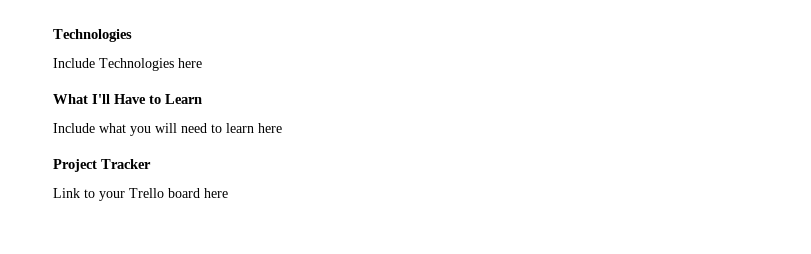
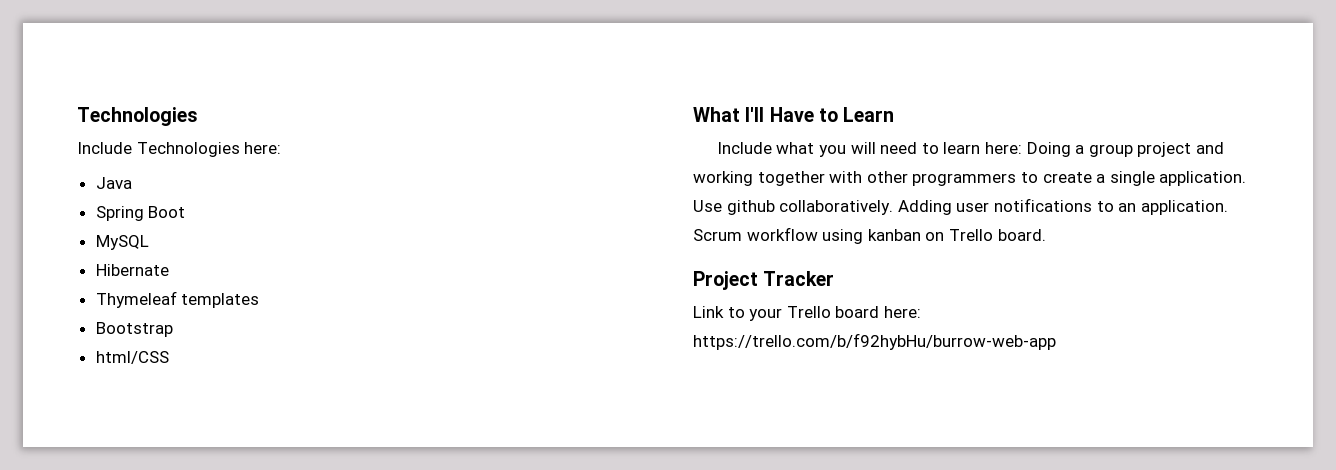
- Include Technologies here
+ Include Technologies here:
+ Java
+ Spring Boot
+ MySQL
+ Hibernate
+ Thymeleaf templates
+ Bootstrap
+ html/CSS
- Include what you will need to learn here
+ Include what you will need to learn here: Doing a group project and working together with other programmers to create a single application. Use github collaboratively. Adding user notifications to an application. Scrum workflow using kanban on Trello board.
- Link to your Trello board here
+ Link to your Trello board here: https://trello.com/b/f92hybHu/burrow-web-app

